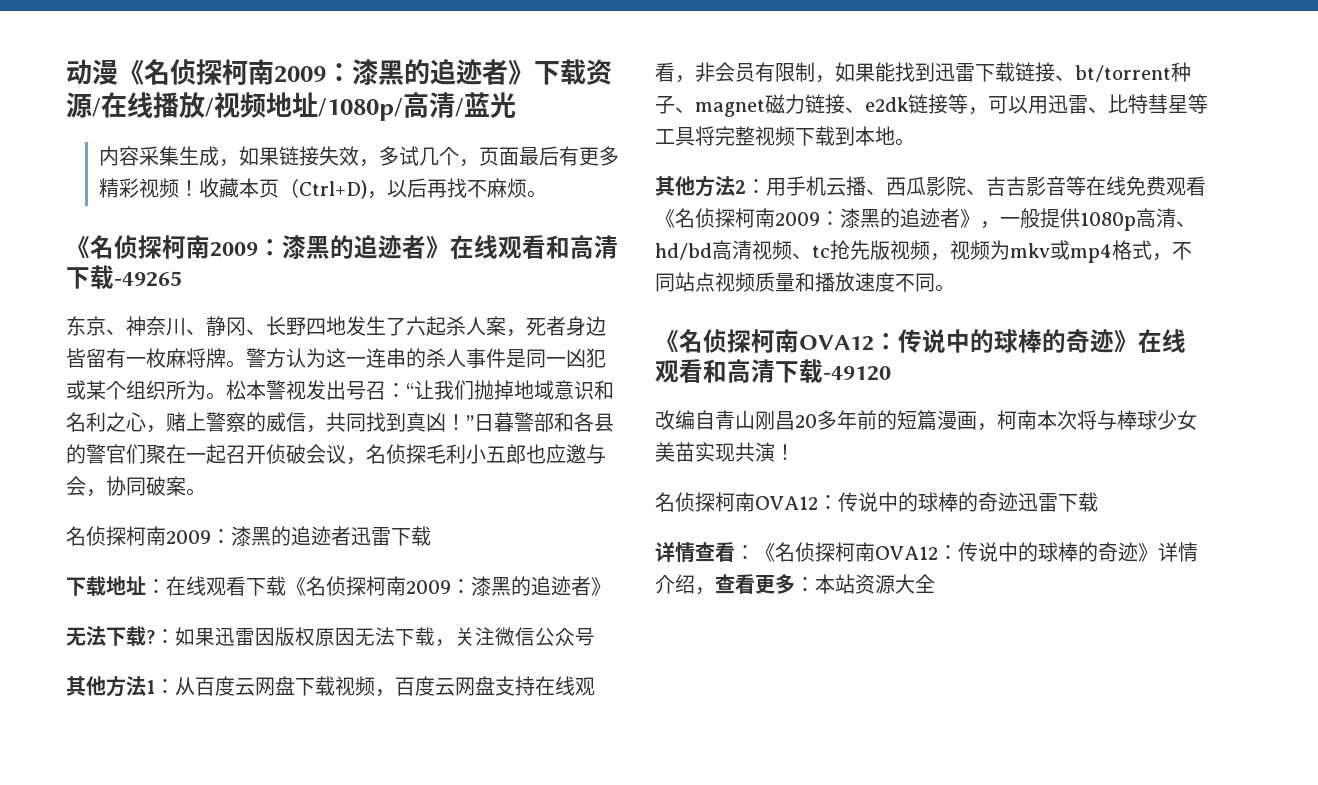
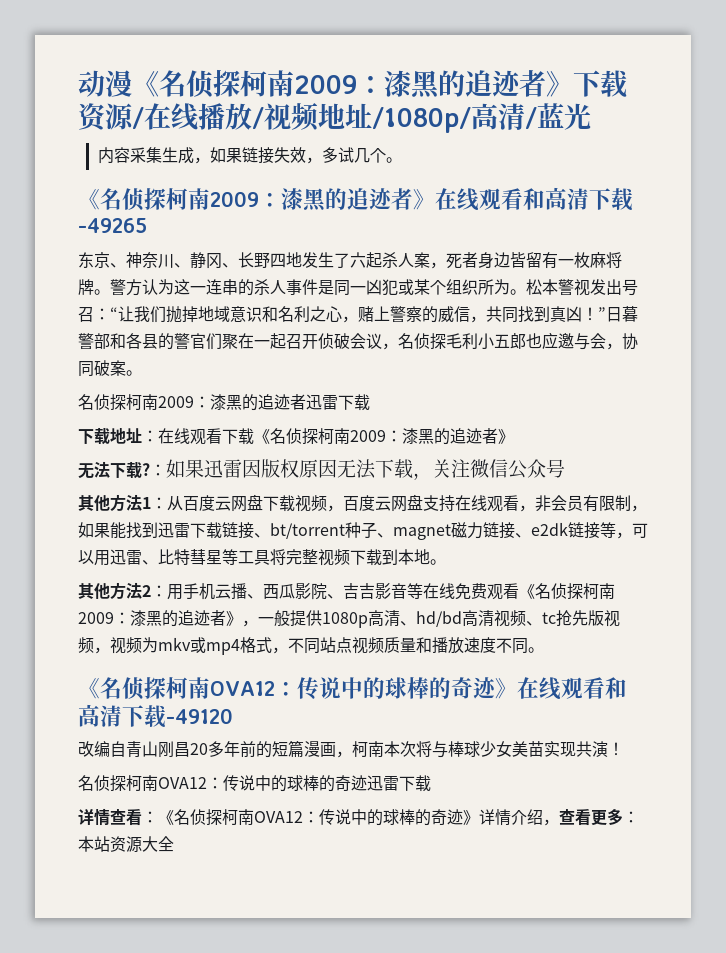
- 内容采集生成，如果链接失效，多试几个，页面最后有更多精彩视频！收藏本页（Ctrl+D)，以后再找不麻烦。
+ 内容采集生成，如果链接失效，多试几个。

